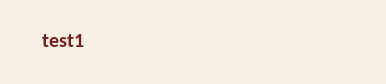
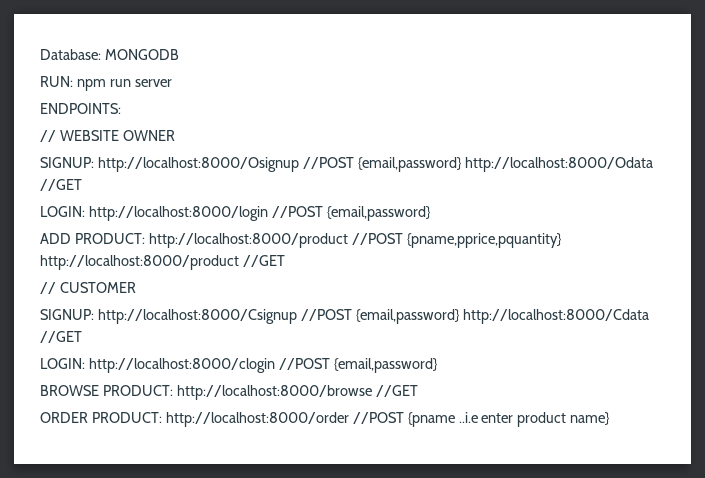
- test1
+ Database: MONGODB
+ RUN: npm run server
+ ENDPOINTS:
+ // WEBSITE OWNER
+ SIGNUP: http://localhost:8000/Osignup //POST {email,password} http://localhost:8000/Odata //GET
+ LOGIN: http://localhost:8000/login //POST {email,password}
+ ADD PRODUCT: http://localhost:8000/product //POST {pname,pprice,pquantity} http://localhost:8000/product //GET
+ // CUSTOMER
+ SIGNUP: http://localhost:8000/Csignup //POST {email,password} http://localhost:8000/Cdata //GET
+ LOGIN: http://localhost:8000/clogin //POST {email,password}
+ BROWSE PRODUCT: http://localhost:8000/browse //GET
+ ORDER PRODUCT: http://localhost:8000/order //POST {pname ..i.e enter product name}

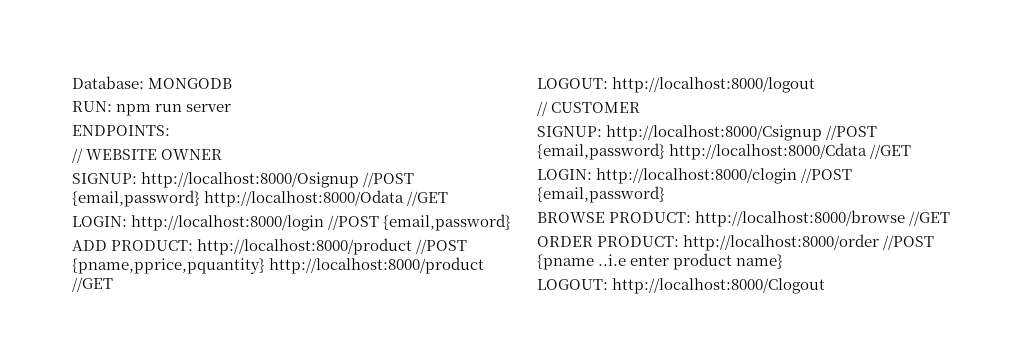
+ LOGOUT: http://localhost:8000/logout
+ LOGOUT: http://localhost:8000/Clogout

